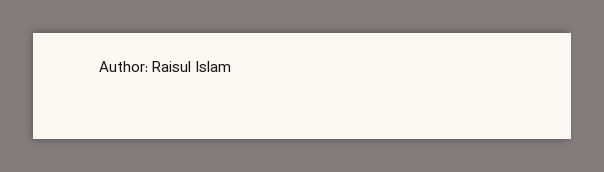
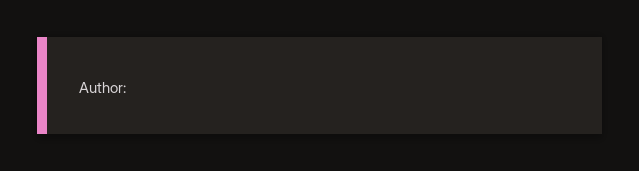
- Author: Raisul Islam
+ Author:

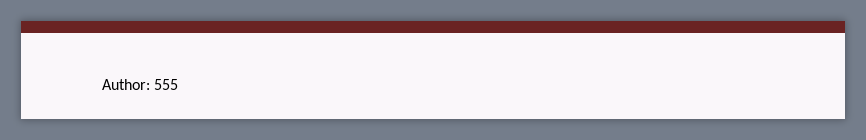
- Author:
+ Author: 555

